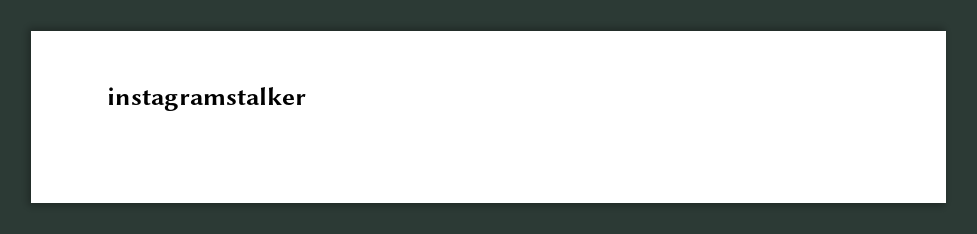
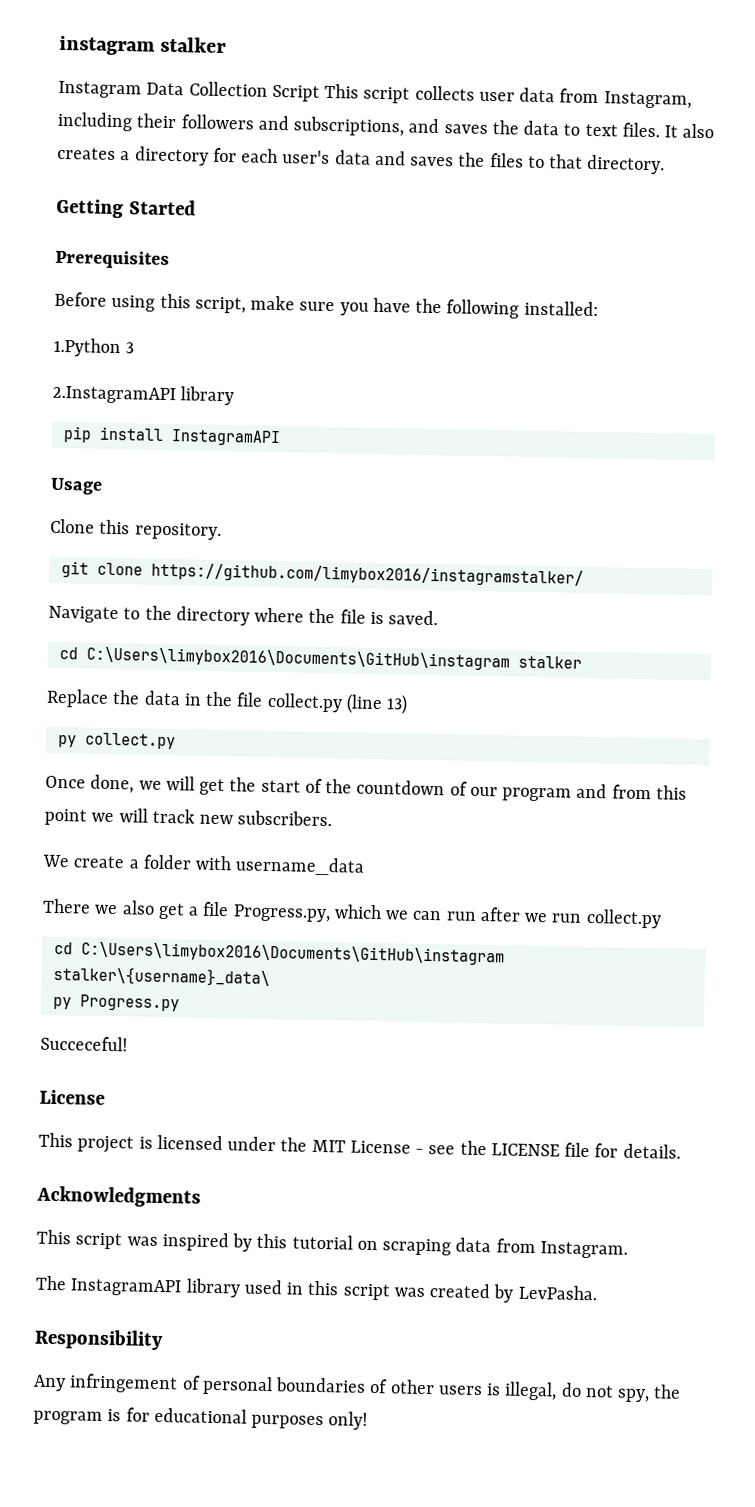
- instagramstalker
+ instagram stalker
+ Instagram Data Collection Script This script collects user data from Instagram, including their followers and subscriptions, and saves the data to text files. It also creates a directory for each user's data and saves the files to that directory.
+ Getting Started
+ Prerequisites
+ Before using this script, make sure you have the following installed:
+ 1.Python 3
+ 2.InstagramAPI library
+ pip install InstagramAPI
+ Usage
+ Clone this repository.
+ git clone https://github.com/limybox2016/instagramstalker/
+ Navigate to the directory where the file is saved.
+ cd C:\Users\limybox2016\Documents\GitHub\instagram stalker
+ Replace the data in the file collect.py (line 13)
+ py collect.py
+ Once done, we will get the start of the countdown of our program and from this point we will track new subscribers.
+ We create a folder with username_data
+ There we also get a file Progress.py, which we can run after we run collect.py
+ cd C:\Users\limybox2016\Documents\GitHub\instagram stalker\{username}_data\
+ py Progress.py
+ Succeceful!
+ License
+ This project is licensed under the MIT License - see the LICENSE file for details.
+ Acknowledgments
+ This script was inspired by this tutorial on scraping data from Instagram.
+ The InstagramAPI library used in this script was created by LevPasha.
+ Responsibility
+ Any infringement of personal boundaries of other users is illegal, do not spy, the program is for educational purposes only!

